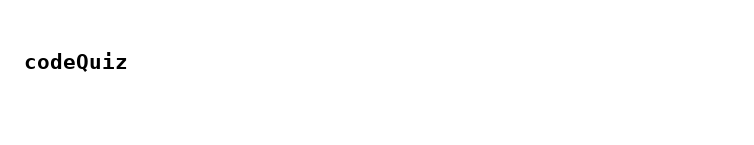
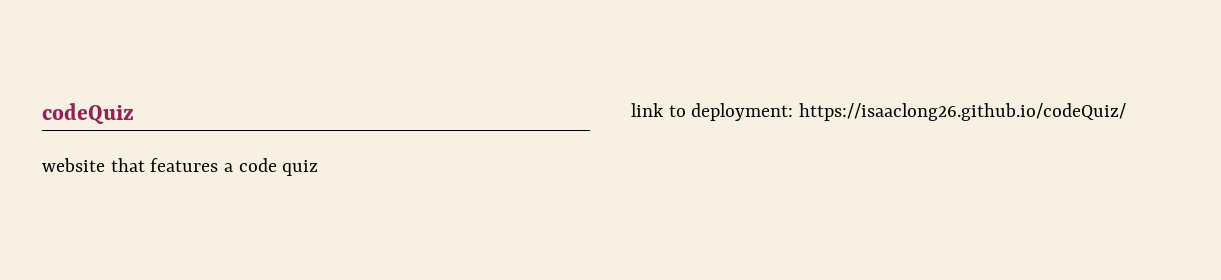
+ website that features a code quiz
+ link to deployment: https://isaaclong26.github.io/codeQuiz/

